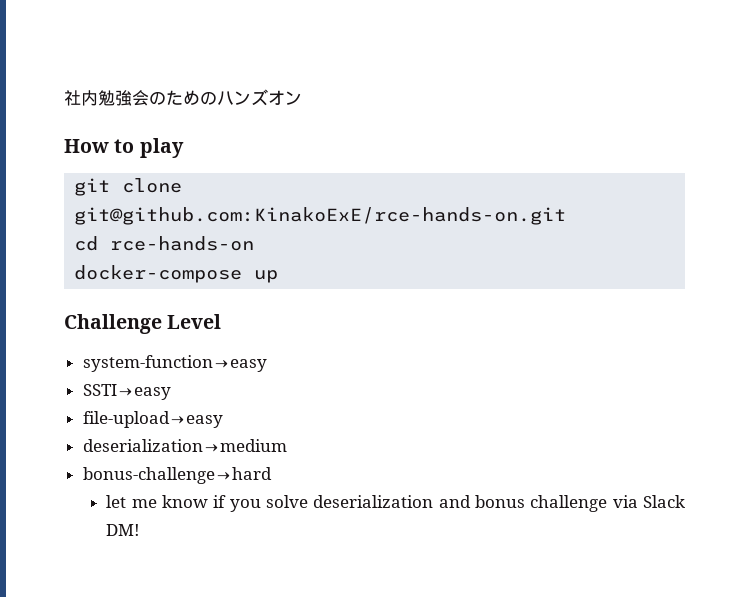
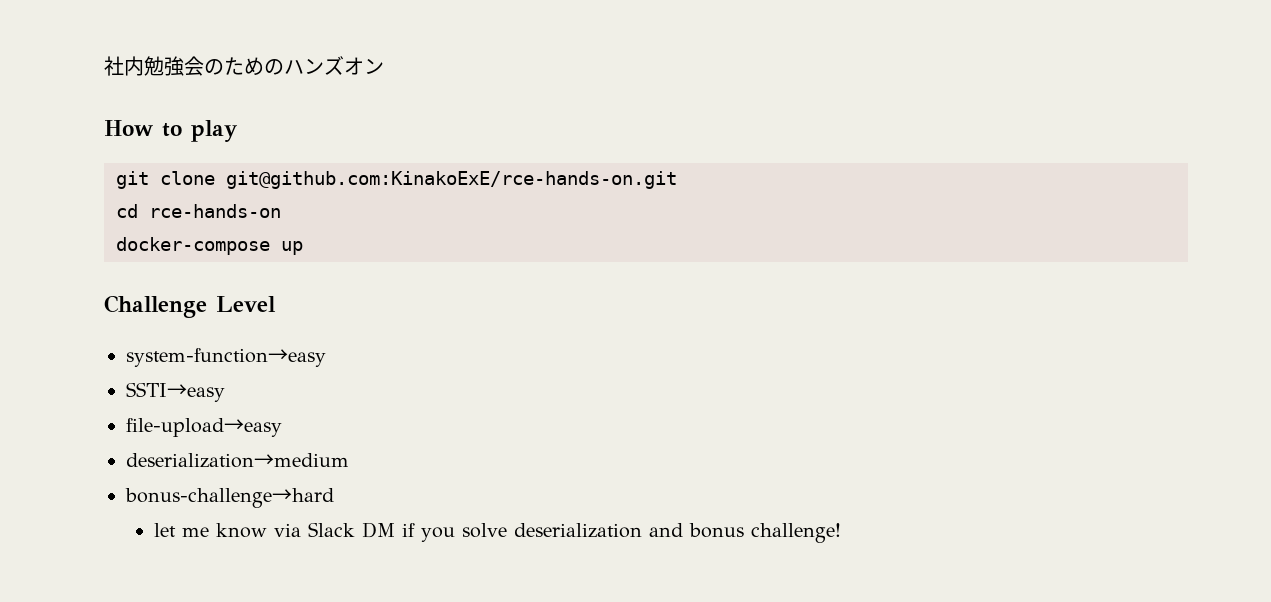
- let me know if you solve deserialization and bonus challenge via Slack DM!
+ let me know via Slack DM if you solve deserialization and bonus challenge!

